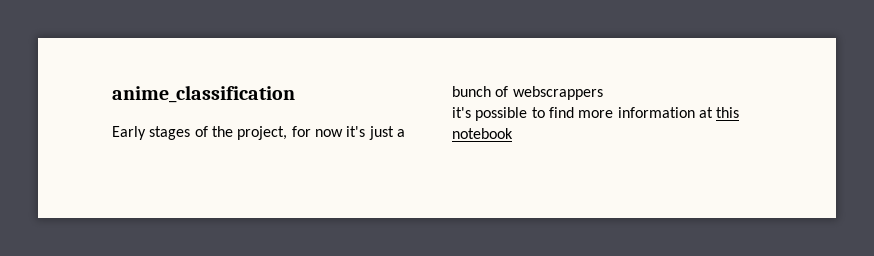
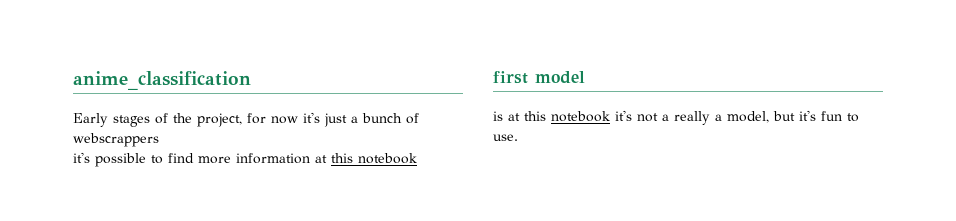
+ first model
+ is at this notebook it's not a really a model, but it's fun to use.

